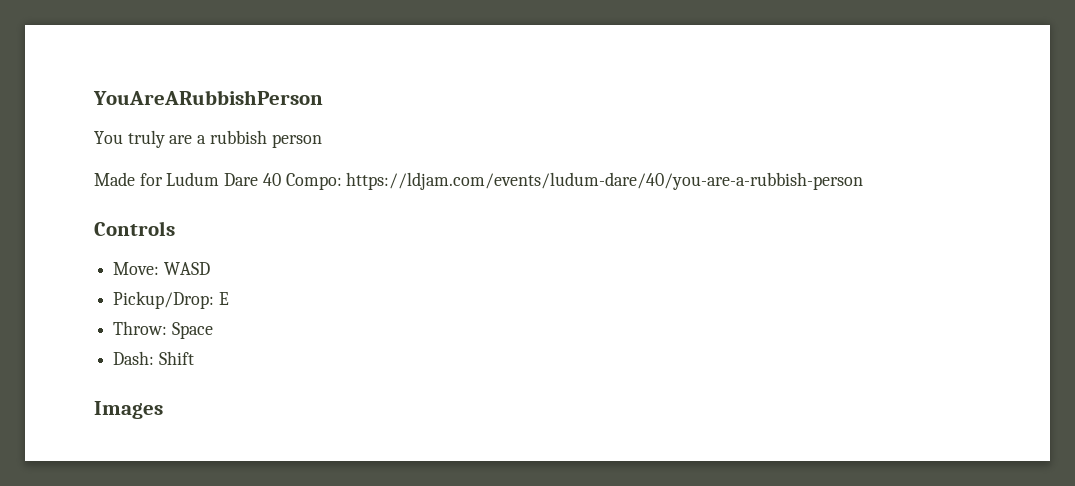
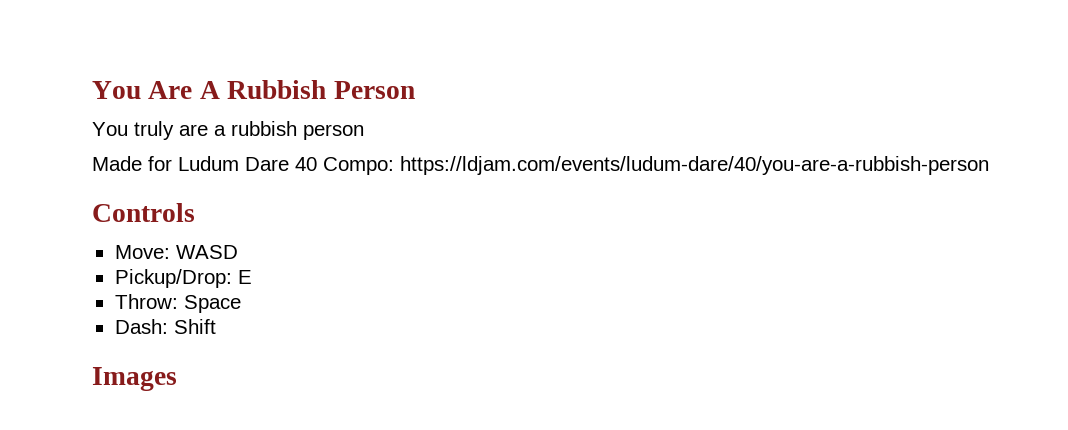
- YouAreARubbishPerson
+ You Are A Rubbish Person

